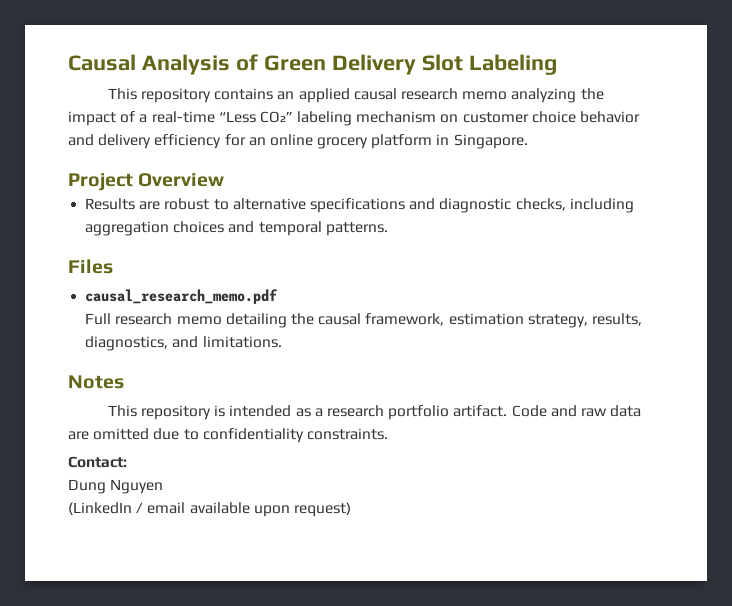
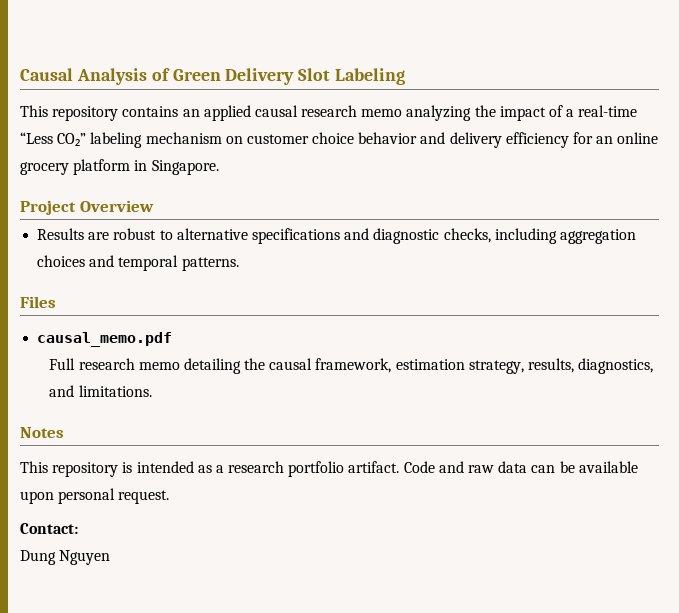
- causal_research_memo.pdf
+ causal_memo.pdf
- Code and raw data are omitted due to confidentiality constraints.
+ Code and raw data can be available upon personal request.
  Contact:
  Dung Nguyen
- (LinkedIn / email available upon request)

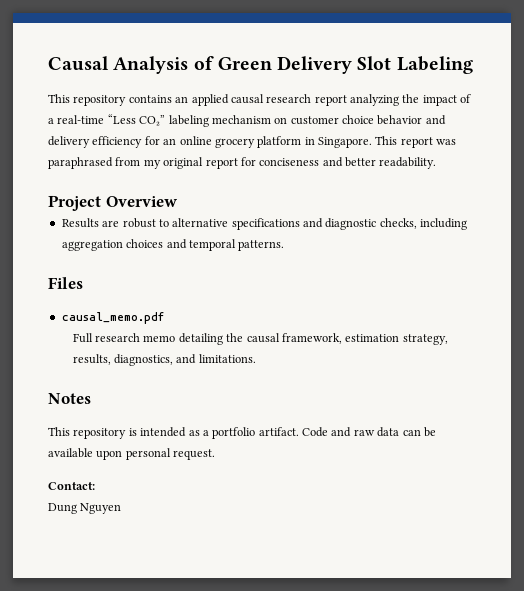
- This repository contains an applied causal research memo analyzing the impact of a real-time “Less CO₂” labeling mechanism on customer choice behavior and delivery efficiency for an online grocery platform in Singapore.
+ This repository contains an applied causal research report analyzing the impact of a real-time “Less CO₂” labeling mechanism on customer choice behavior and delivery efficiency for an online grocery platform in Singapore. This report was paraphrased from my original report for conciseness and better readability.
- This repository is intended as a research portfolio artifact.
+ This repository is intended as a portfolio artifact.

